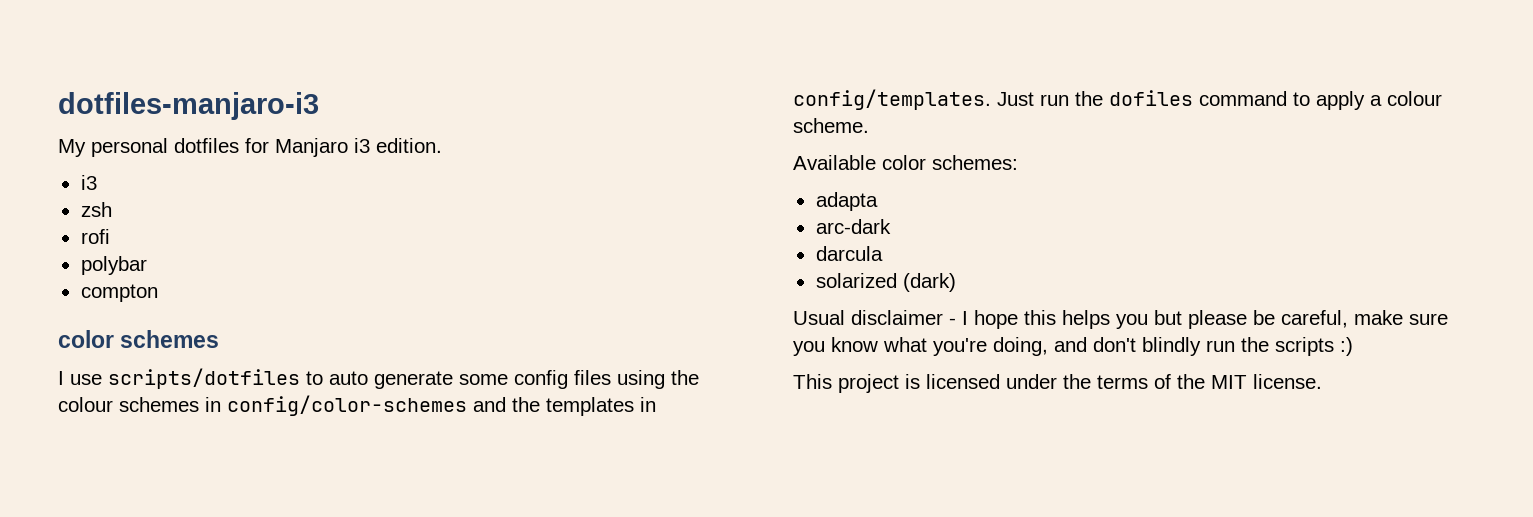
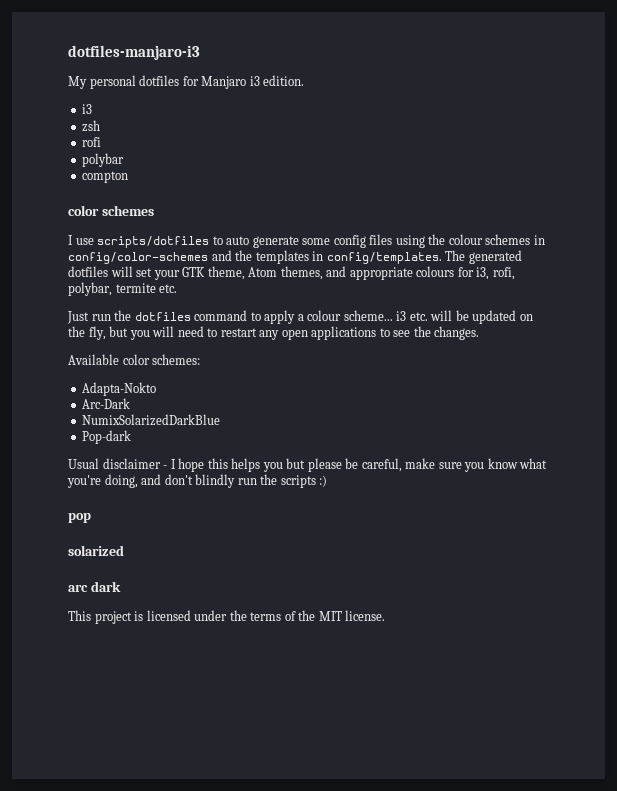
- I use scripts/dotfiles to auto generate some config files using the colour schemes in config/color-schemes and the templates in config/templates. Just run the dofiles command to apply a colour scheme.
+ I use scripts/dotfiles to auto generate some config files using the colour schemes in config/color-schemes and the templates in config/templates. The generated dotfiles will set your GTK theme, Atom themes, and appropriate colours for i3, rofi, polybar, termite etc.
+ Just run the dotfiles command to apply a colour scheme... i3 etc. will be updated on the fly, but you will need to restart any open applications to see the changes.
  Available color schemes:
- adapta
- arc-dark
- darcula
- solarized (dark)
+ Adapta-Nokto
+ Arc-Dark
+ NumixSolarizedDarkBlue
+ Pop-dark
+ pop
+ solarized
+ arc dark

